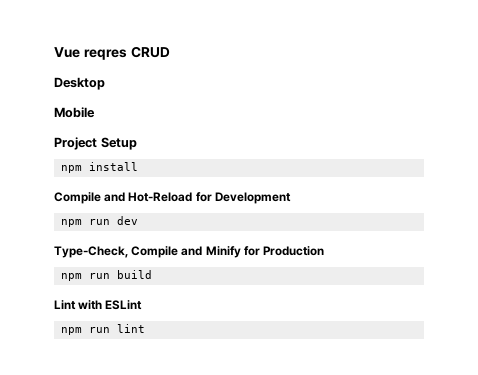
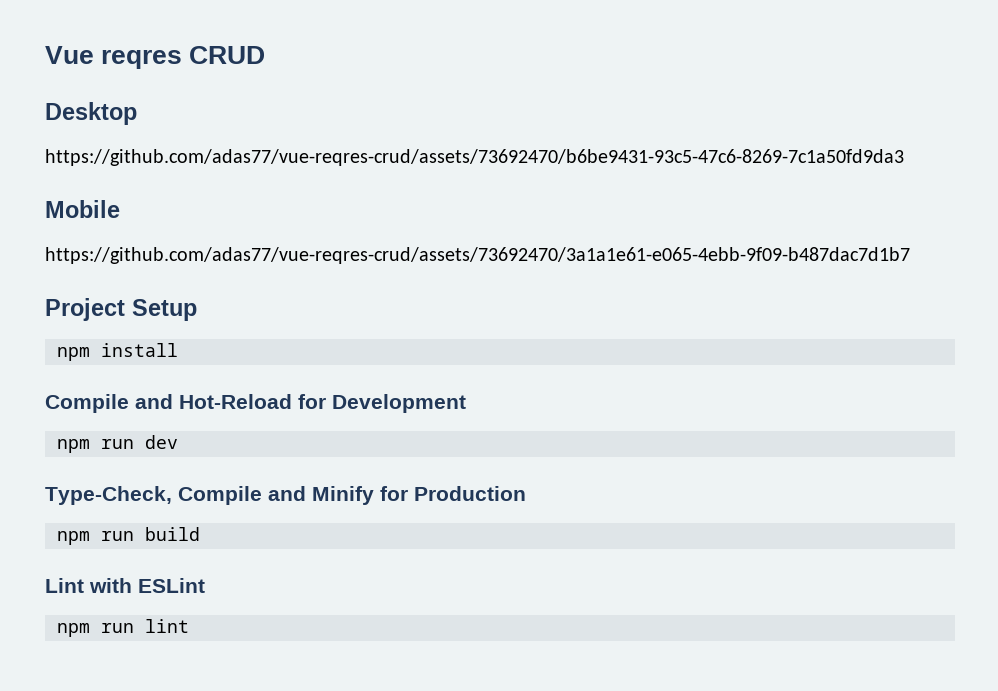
+ https://github.com/adas77/vue-reqres-crud/assets/73692470/b6be9431-93c5-47c6-8269-7c1a50fd9da3
+ https://github.com/adas77/vue-reqres-crud/assets/73692470/3a1a1e61-e065-4ebb-9f09-b487dac7d1b7

